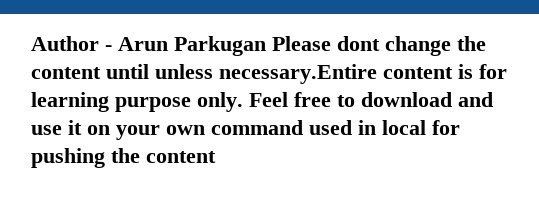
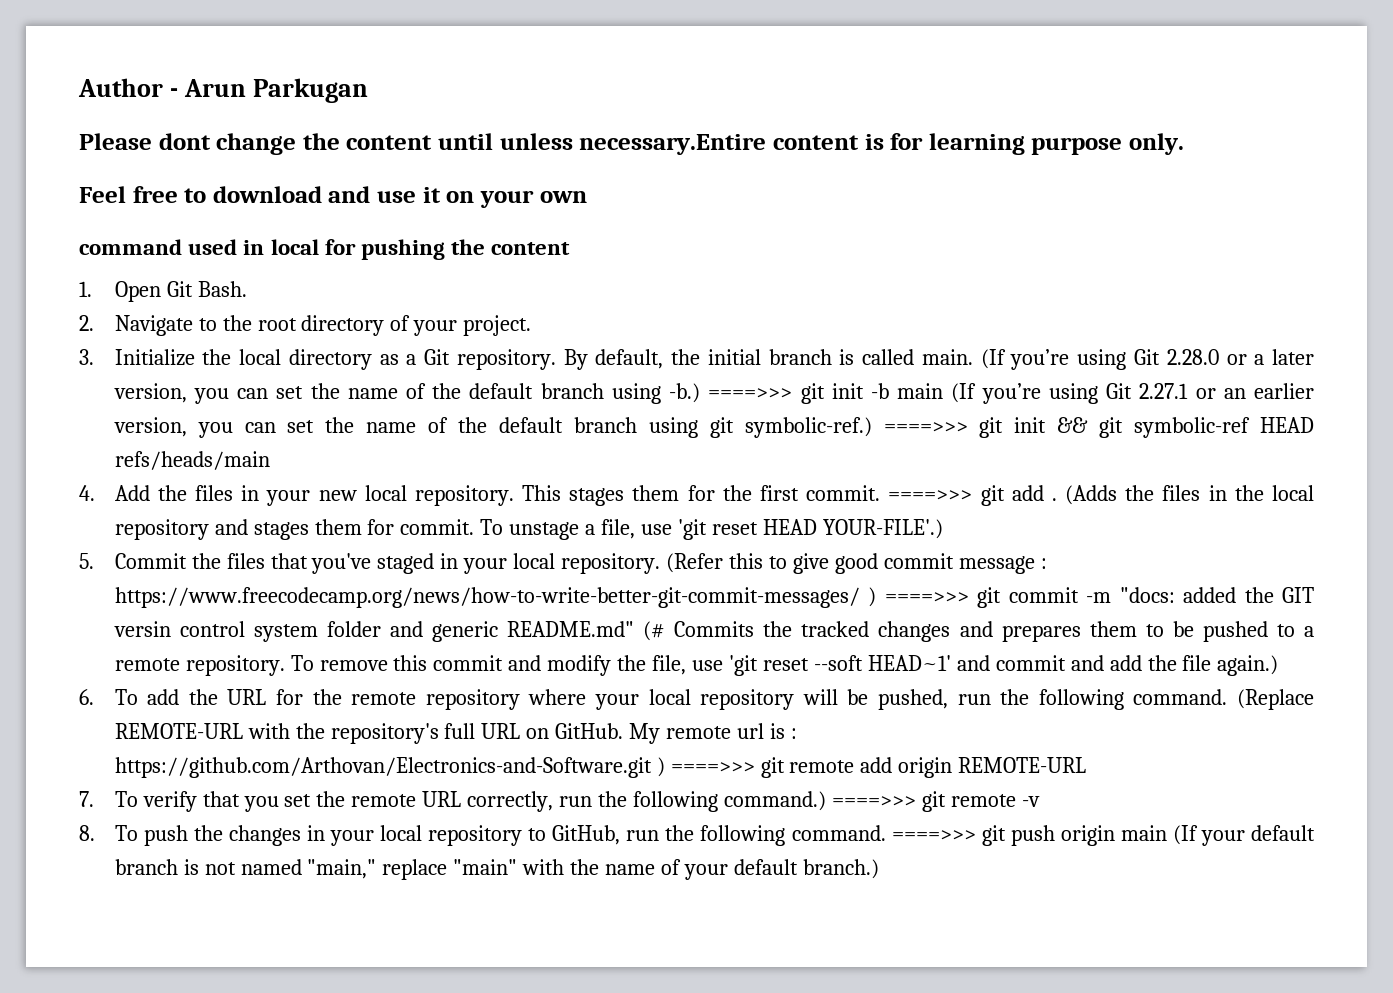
- Author - Arun Parkugan Please dont change the content until unless necessary.Entire content is for learning purpose only. Feel free to download and use it on your own command used in local for pushing the content
+ Author - Arun Parkugan
+ Please dont change the content until unless necessary.Entire content is for learning purpose only.
+ Feel free to download and use it on your own
+ command used in local for pushing the content
+ 1. Open Git Bash.
+ 2. Navigate to the root directory of your project.
+ 3. Initialize the local directory as a Git repository. By default, the initial branch is called main. (If you’re using Git 2.28.0 or a later version, you can set the name of the default branch using -b.) ====>>> git init -b main (If you’re using Git 2.27.1 or an earlier version, you can set the name of the default branch using git symbolic-ref.) ====>>> git init && git symbolic-ref HEAD refs/heads/main
+ 4. Add the files in your new local repository. This stages them for the first commit. ====>>> git add . (Adds the files in the local repository and stages them for commit. To unstage a file, use 'git reset HEAD YOUR-FILE'.)
+ 5. Commit the files that you've staged in your local repository. (Refer this to give good commit message : https://www.freecodecamp.org/news/how-to-write-better-git-commit-messages/ ) ====>>> git commit -m "docs: added the GIT versin control system folder and generic README.md" (# Commits the tracked changes and prepares them to be pushed to a remote repository. To remove this commit and modify the file, use 'git reset --soft HEAD~1' and commit and add the file again.)
+ 6. To add the URL for the remote repository where your local repository will be pushed, run the following command. (Replace REMOTE-URL with the repository's full URL on GitHub. My remote url is : https://github.com/Arthovan/Electronics-and-Software.git ) ====>>> git remote add origin REMOTE-URL
+ 7. To verify that you set the remote URL correctly, run the following command.) ====>>> git remote -v
+ 8. To push the changes in your local repository to GitHub, run the following command. ====>>> git push origin main (If your default branch is not named "main," replace "main" with the name of your default branch.)

